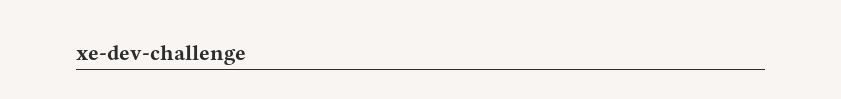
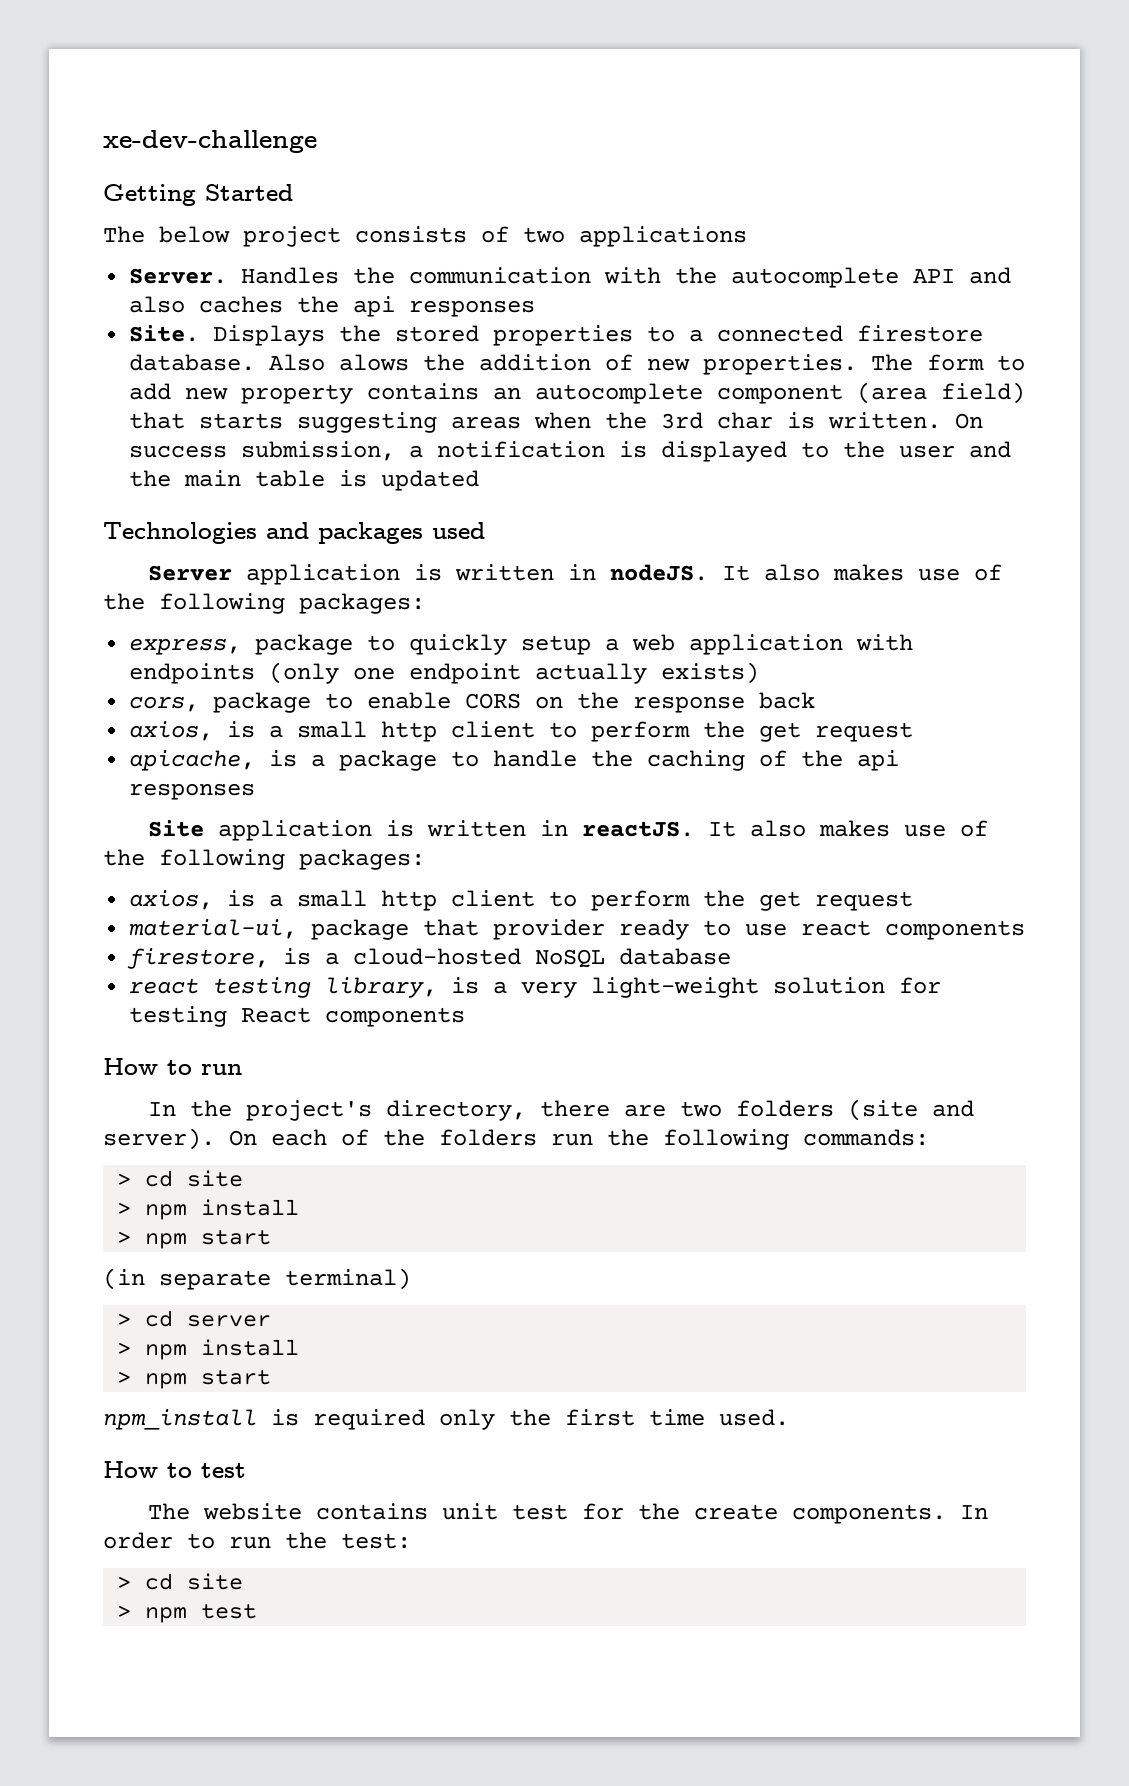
+ Getting Started
+ The below project consists of two applications
+ Server. Handles the communication with the autocomplete API and also caches the api responses
+ Site. Displays the stored properties to a connected firestore database. Also alows the addition of new properties. The form to add new property contains an autocomplete component (area field) that starts suggesting areas when the 3rd char is written. On success submission, a notification is displayed to the user and the main table is updated
+ Technologies and packages used
+ Server application is written in nodeJS. It also makes use of the following packages:
+ express, package to quickly setup a web application with endpoints (only one endpoint actually exists)
+ cors, package to enable CORS on the response back
+ axios, is a small http client to perform the get request
+ apicache, is a package to handle the caching of the api responses
+ Site application is written in reactJS. It also makes use of the following packages:
+ axios, is a small http client to perform the get request
+ material-ui, package that provider ready to use react components
+ firestore, is a cloud-hosted NoSQL database
+ react testing library, is a very light-weight solution for testing React components
+ How to run
+ In the project's directory, there are two folders (site and server). On each of the folders run the following commands:
+ > cd site
+ > npm install
+ > npm start
+ (in separate terminal)
+ > cd server
+ > npm install
+ > npm start
+ npm_install is required only the first time used.
+ How to test
+ The website contains unit test for the create components. In order to run the test:
+ > cd site
+ > npm test

